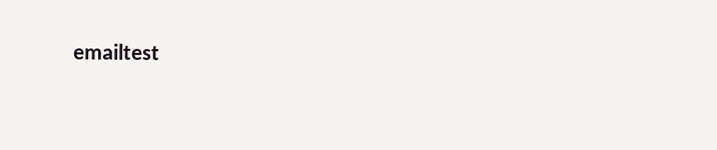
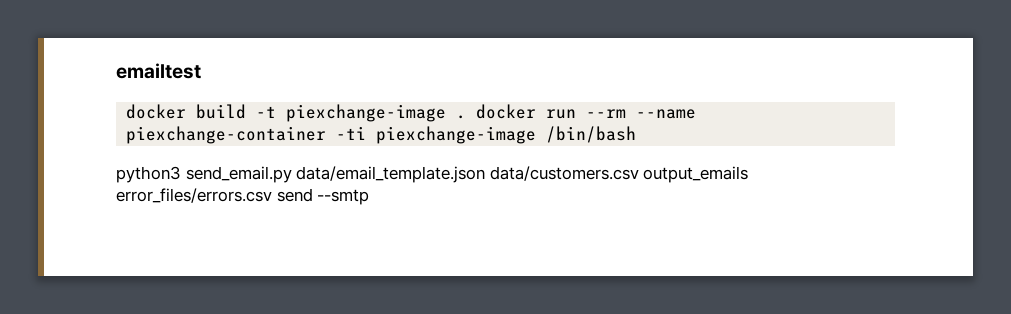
+ docker build -t piexchange-image . docker run --rm --name piexchange-container -ti piexchange-image /bin/bash
+ python3 send_email.py data/email_template.json data/customers.csv output_emails error_files/errors.csv send --smtp

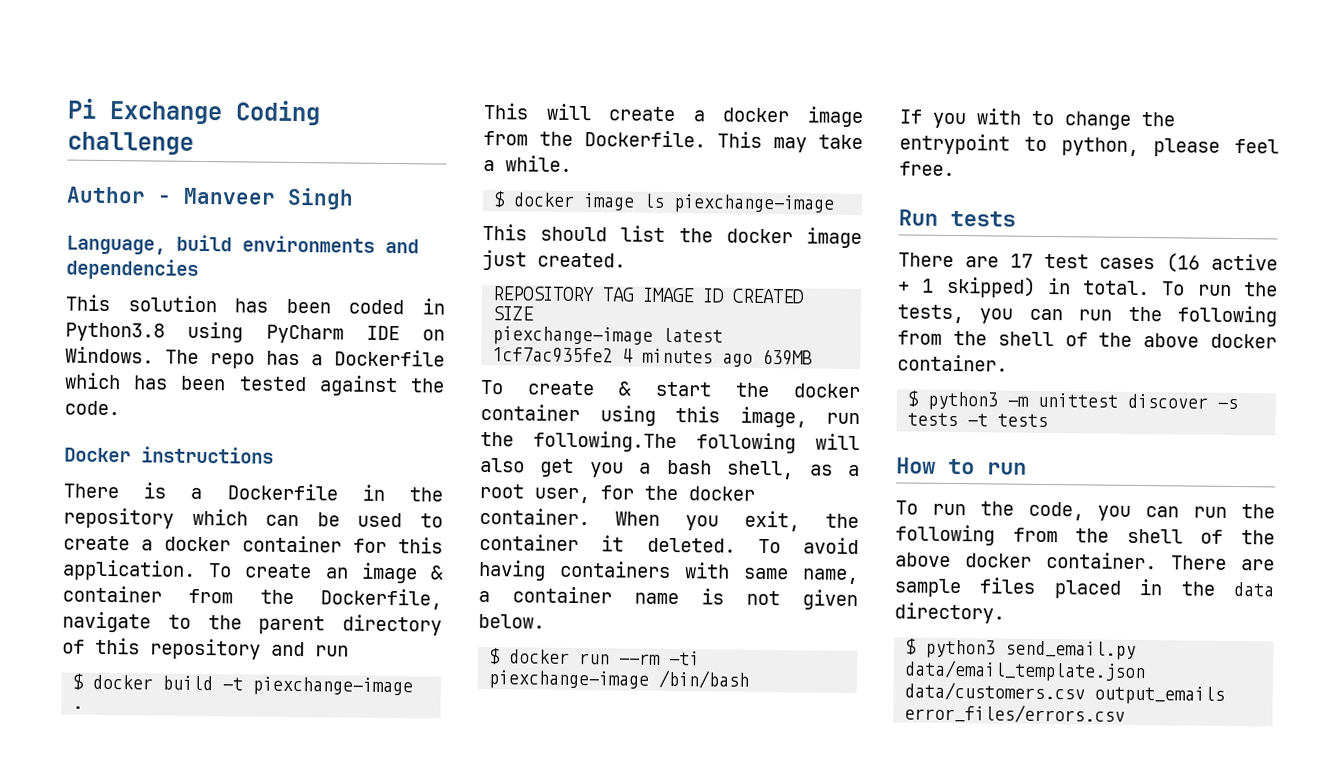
- emailtest
- docker build -t piexchange-image . docker run --rm --name piexchange-container -ti piexchange-image /bin/bash
+ Pi Exchange Coding challenge
+ Author - Manveer Singh
+ Language, build environments and dependencies
+ This solution has been coded in Python3.8 using PyCharm IDE on Windows. The repo has a Dockerfile which has been tested against the code.
+ Docker instructions
+ There is a Dockerfile in the repository which can be used to create a docker container for this application. To create an image & container from the Dockerfile, navigate to the parent directory of this repository and run
+ $ docker build -t piexchange-image .
+ This will create a docker image from the Dockerfile. This may take a while.
+ $ docker image ls piexchange-image
+ This should list the docker image just created.
+ REPOSITORY TAG IMAGE ID CREATED SIZE
+ piexchange-image latest 1cf7ac935fe2 4 minutes ago 639MB
+ To create & start the docker container using this image, run the following.The following will also get you a bash shell, as a root user, for the docker container. When you exit, the container it deleted. To avoid having containers with same name, a container name is not given below.
+ $ docker run --rm -ti piexchange-image /bin/bash
- python3 send_email.py data/email_template.json data/customers.csv output_emails error_files/errors.csv send --smtp
+ If you with to change the entrypoint to python, please feel free.
+ Run tests
+ There are 17 test cases (16 active + 1 skipped) in total. To run the tests, you can run the following from the shell of the above docker container.
+ $ python3 -m unittest discover -s tests -t tests
+ How to run
+ To run the code, you can run the following from the shell of the above docker container. There are sample files placed in the data directory.
+ $ python3 send_email.py data/email_template.json data/customers.csv output_emails error_files/errors.csv

